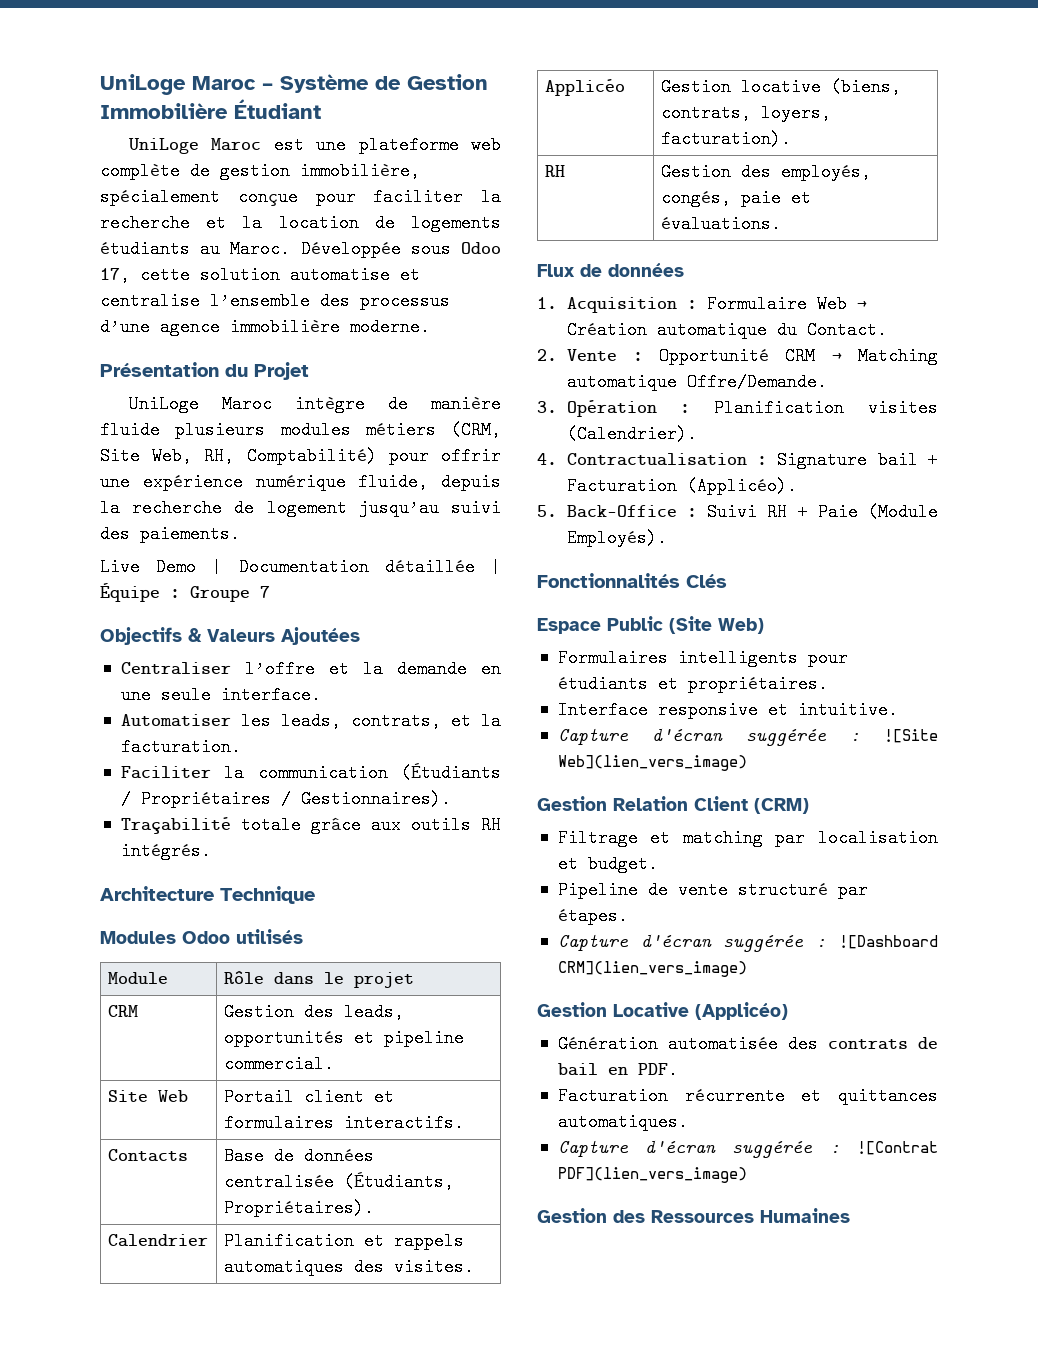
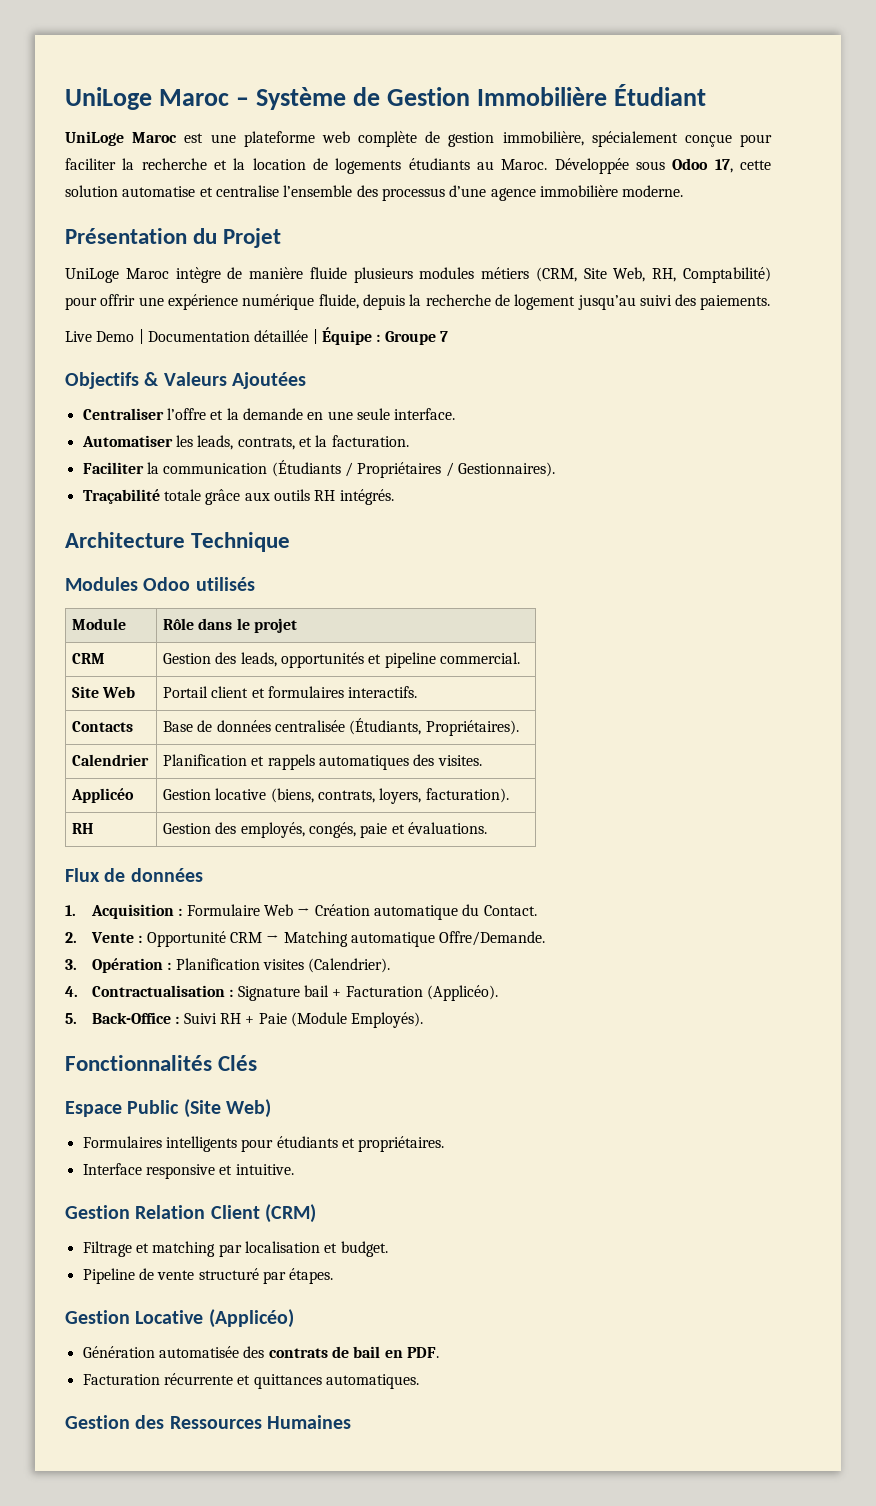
- Capture d'écran suggérée : ![Site Web](lien_vers_image)
- Capture d'écran suggérée : ![Dashboard CRM](lien_vers_image)
- Capture d'écran suggérée : ![Contrat PDF](lien_vers_image)

